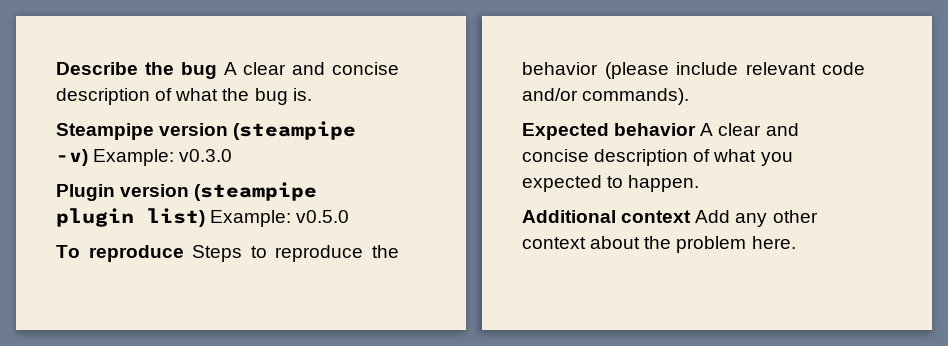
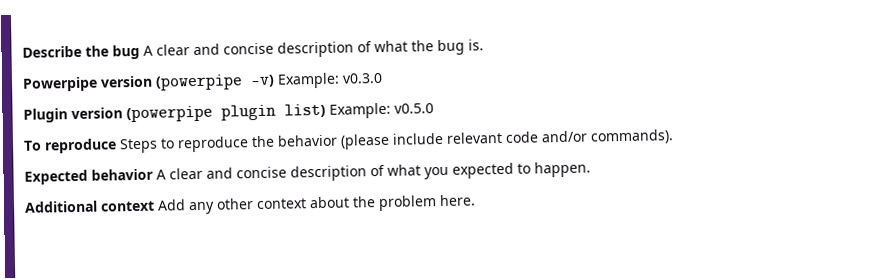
- Steampipe version (steampipe -v) Example: v0.3.0
+ Powerpipe version (powerpipe -v) Example: v0.3.0
- Plugin version (steampipe plugin list) Example: v0.5.0
+ Plugin version (powerpipe plugin list) Example: v0.5.0

